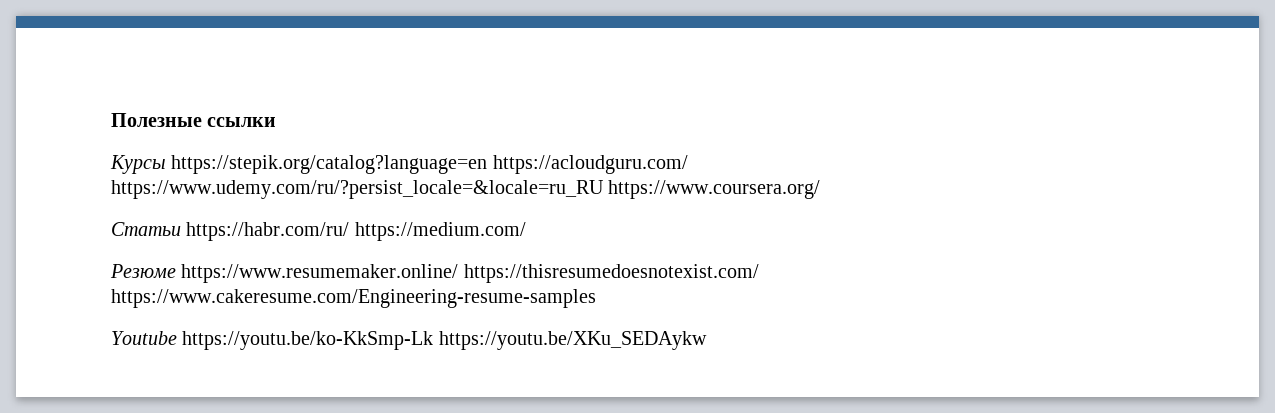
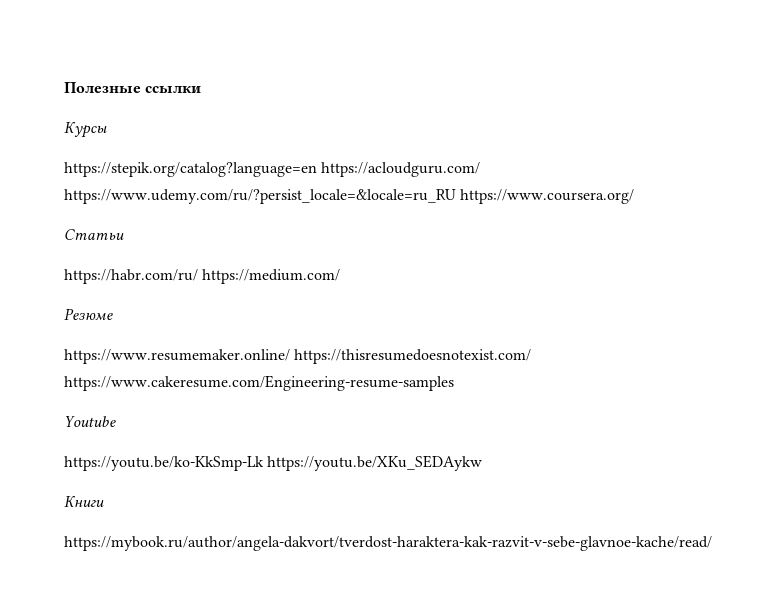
- Курсы https://stepik.org/catalog?language=en https://acloudguru.com/ https://www.udemy.com/ru/?persist_locale=&locale=ru_RU https://www.coursera.org/
+ Курсы
+ https://stepik.org/catalog?language=en https://acloudguru.com/ https://www.udemy.com/ru/?persist_locale=&locale=ru_RU https://www.coursera.org/
- Статьи https://habr.com/ru/ https://medium.com/
+ Статьи
+ https://habr.com/ru/ https://medium.com/
- Резюме https://www.resumemaker.online/ https://thisresumedoesnotexist.com/ https://www.cakeresume.com/Engineering-resume-samples
+ Резюме
+ https://www.resumemaker.online/ https://thisresumedoesnotexist.com/ https://www.cakeresume.com/Engineering-resume-samples
- Youtube https://youtu.be/ko-KkSmp-Lk https://youtu.be/XKu_SEDAykw
+ Youtube
+ https://youtu.be/ko-KkSmp-Lk https://youtu.be/XKu_SEDAykw
+ Книги
+ https://mybook.ru/author/angela-dakvort/tverdost-haraktera-kak-razvit-v-sebe-glavnoe-kache/read/

